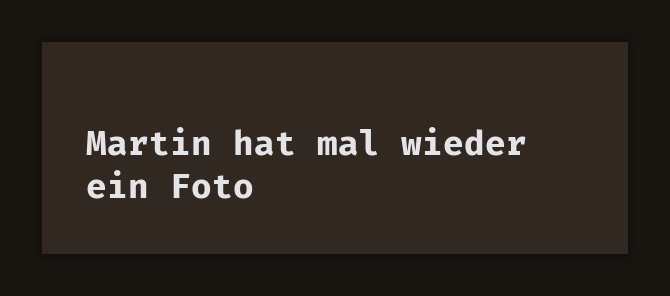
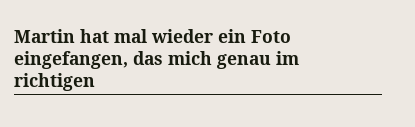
- Martin hat mal wieder ein Foto
+ Martin hat mal wieder ein Foto eingefangen, das mich genau im richtigen

